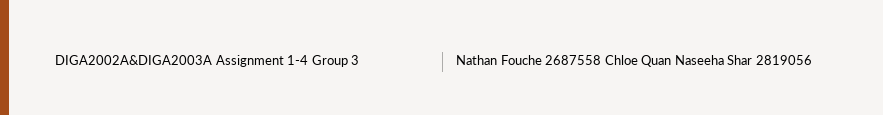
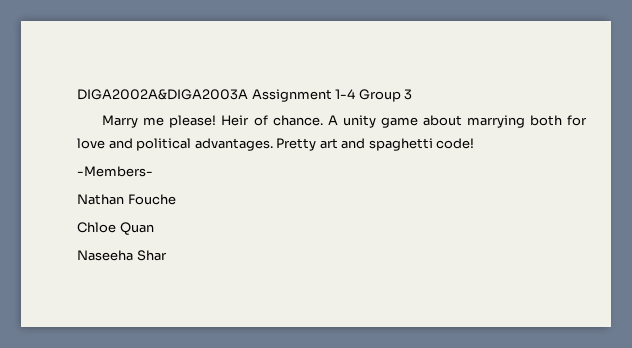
+ Marry me please! Heir of chance. A unity game about marrying both for love and political advantages. Pretty art and spaghetti code!
+ -Members-
- Nathan Fouche 2687558 Chloe Quan Naseeha Shar 2819056
+ Nathan Fouche
+ Chloe Quan
+ Naseeha Shar

